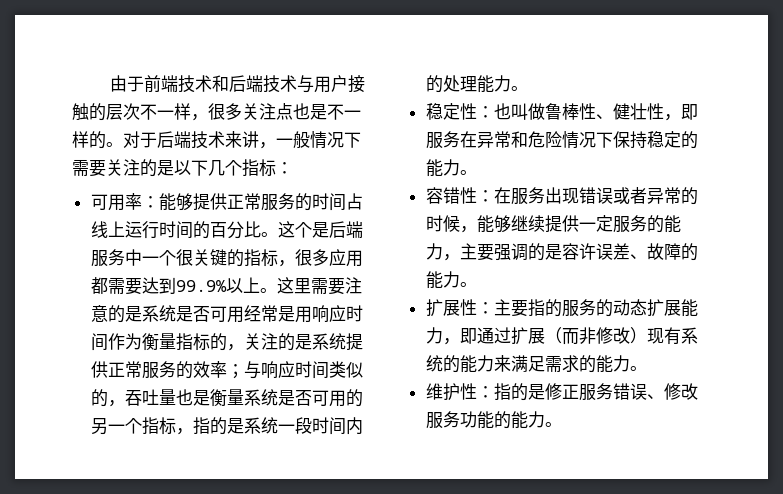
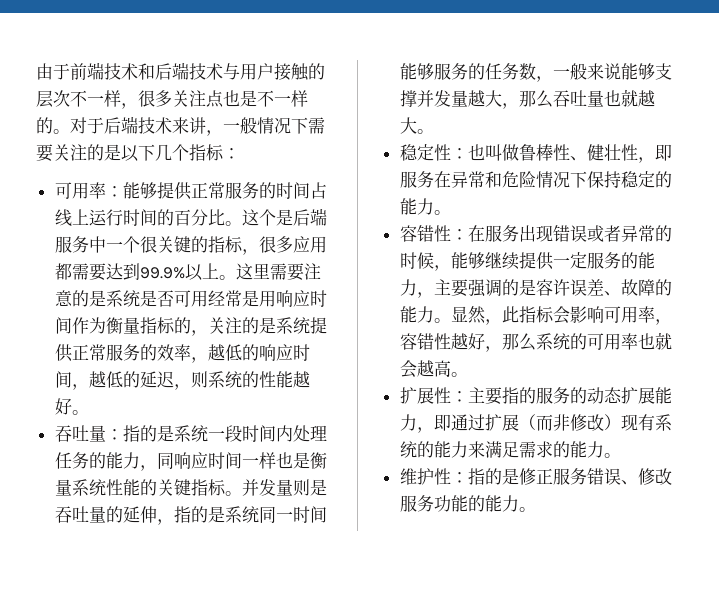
- 这里需要注意的是系统是否可用经常是用响应时间作为衡量指标的，关注的是系统提供正常服务的效率；与响应时间类似的，吞吐量也是衡量系统是否可用的另一个指标，指的是系统一段时间内的处理能力。
+ 这里需要注意的是系统是否可用经常是用响应时间作为衡量指标的，关注的是系统提供正常服务的效率，越低的响应时间，越低的延迟，则系统的性能越好。
+ 吞吐量：指的是系统一段时间内处理任务的能力，同响应时间一样也是衡量系统性能的关键指标。并发量则是吞吐量的延伸，指的是系统同一时间能够服务的任务数，一般来说能够支撑并发量越大，那么吞吐量也就越大。
+ 显然，此指标会影响可用率，容错性越好，那么系统的可用率也就会越高。

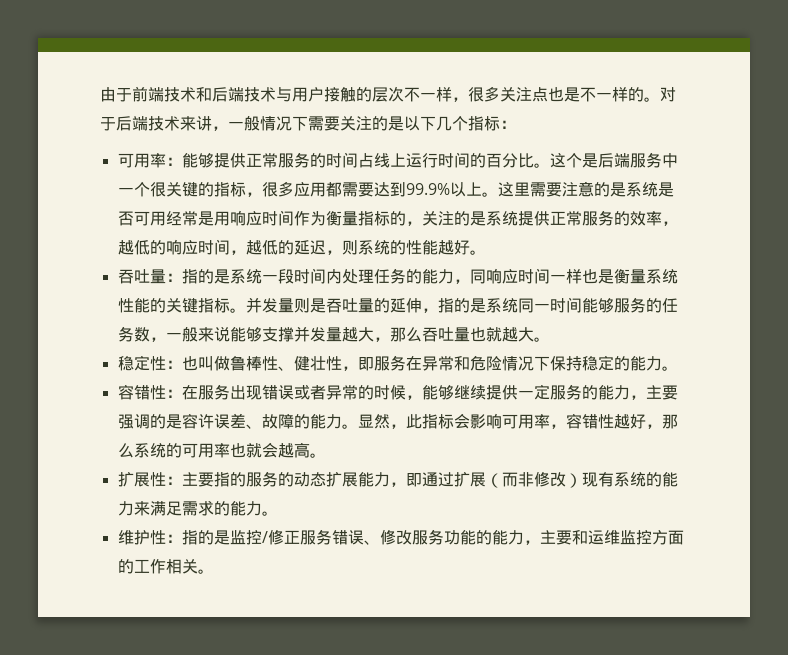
- 维护性：指的是修正服务错误、修改服务功能的能力。
+ 维护性：指的是监控/修正服务错误、修改服务功能的能力，主要和运维监控方面的工作相关。

